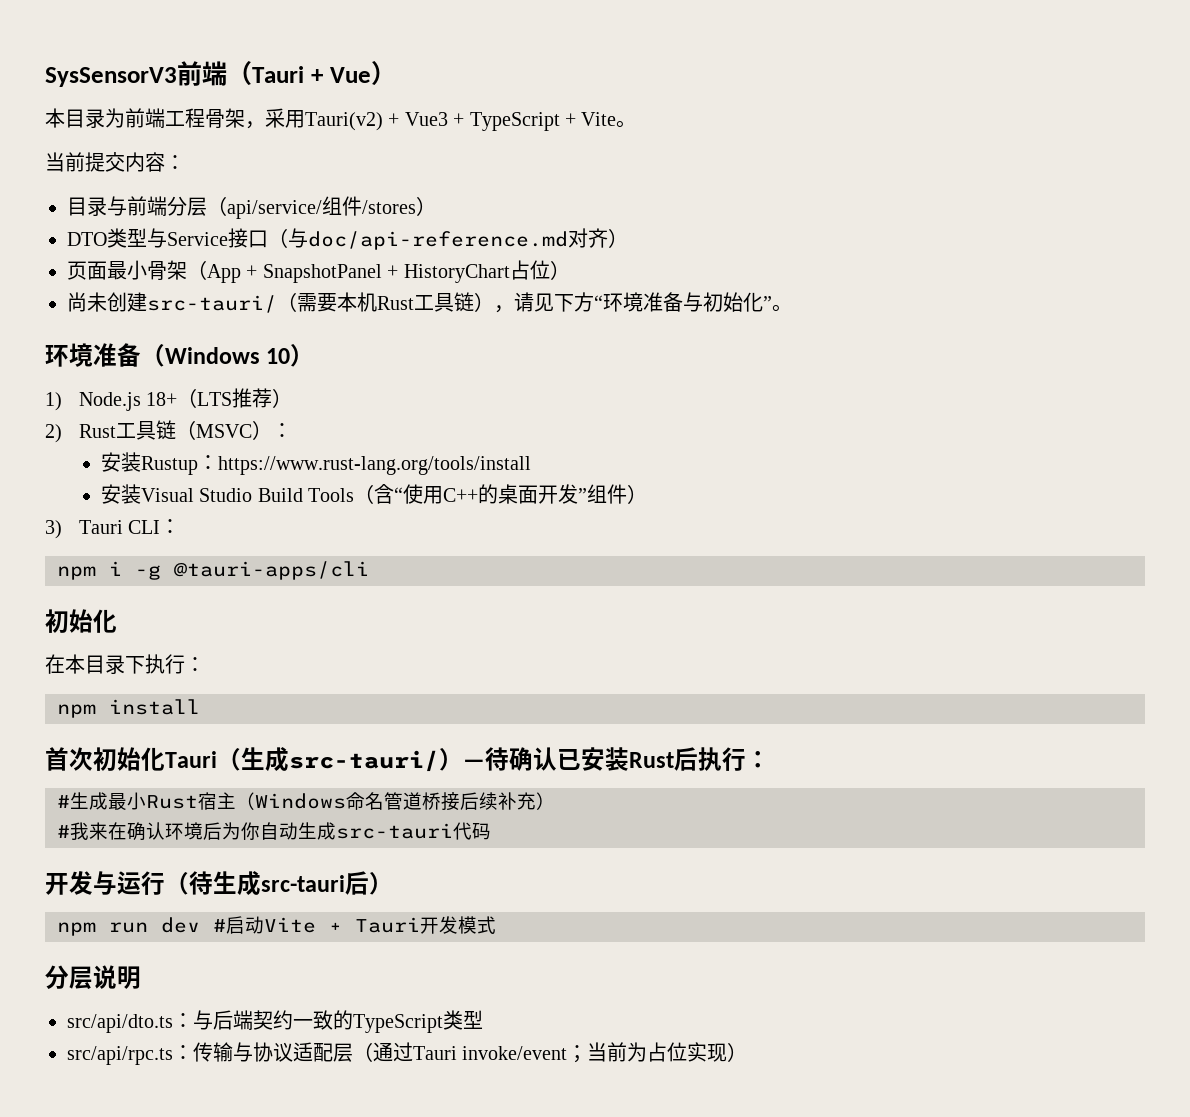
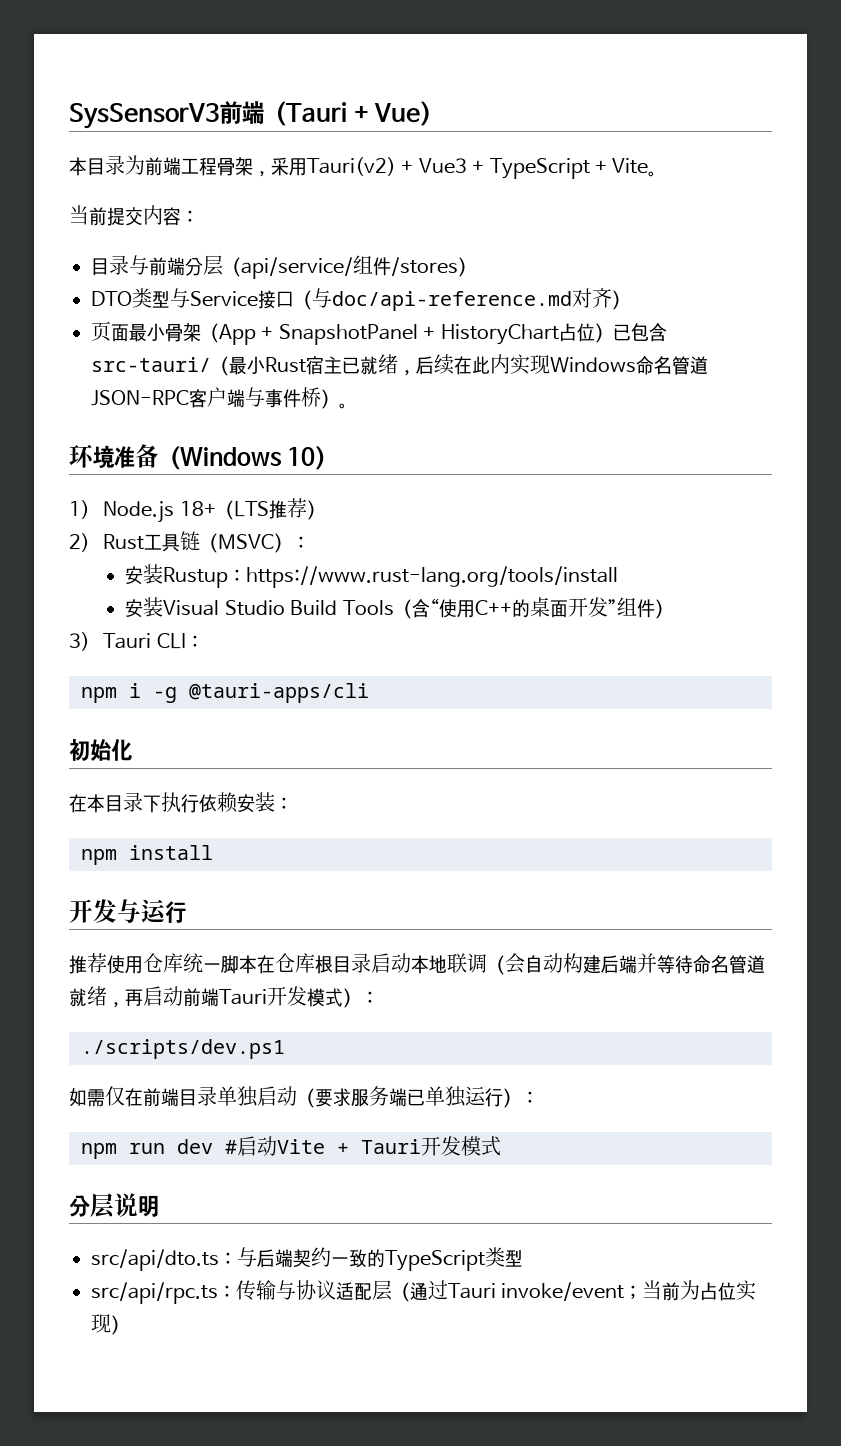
- 页面最小骨架（App + SnapshotPanel + HistoryChart占位）
- 尚未创建src-tauri/（需要本机Rust工具链），请见下方“环境准备与初始化”。
+ 页面最小骨架（App + SnapshotPanel + HistoryChart占位）已包含src-tauri/（最小Rust宿主已就绪，后续在此内实现Windows命名管道JSON-RPC客户端与事件桥）。
- 在本目录下执行：
+ 在本目录下执行依赖安装：
- 首次初始化Tauri（生成src-tauri/）—待确认已安装Rust后执行：
- #生成最小Rust宿主（Windows命名管道桥接后续补充）
- #我来在确认环境后为你自动生成src-tauri代码
- 开发与运行（待生成src-tauri后）
+ 开发与运行
+ 推荐使用仓库统一脚本在仓库根目录启动本地联调（会自动构建后端并等待命名管道就绪，再启动前端Tauri开发模式）：
+ ./scripts/dev.ps1
+ 如需仅在前端目录单独启动（要求服务端已单独运行）：

